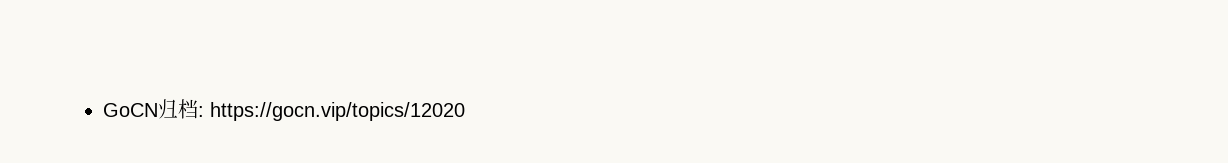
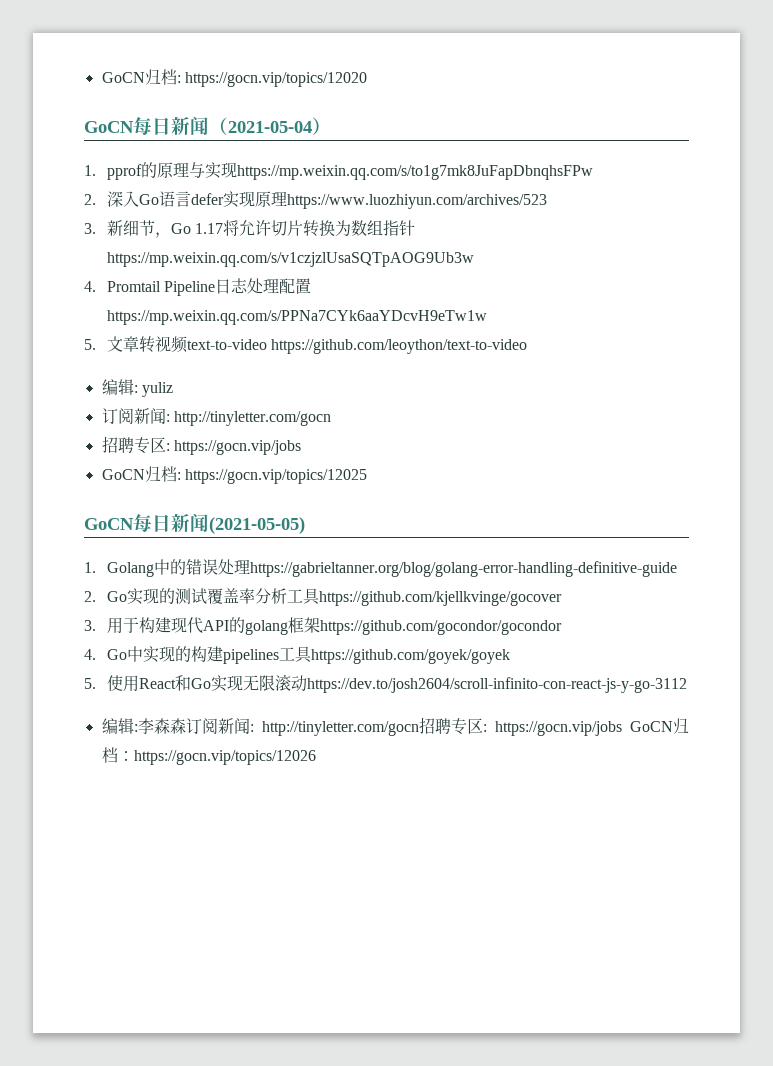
+ GoCN每日新闻（2021-05-04）
+ 1. pprof的原理与实现https://mp.weixin.qq.com/s/to1g7mk8JuFapDbnqhsFPw
+ 2.深入Go语言defer实现原理https://www.luozhiyun.com/archives/523
+ 3.新细节，Go 1.17将允许切片转换为数组指针https://mp.weixin.qq.com/s/v1czjzlUsaSQTpAOG9Ub3w
+ 4. Promtail Pipeline日志处理配置https://mp.weixin.qq.com/s/PPNa7CYk6aaYDcvH9eTw1w
+ 5.文章转视频text-to-video https://github.com/leoython/text-to-video
+ 编辑: yuliz
+ 订阅新闻: http://tinyletter.com/gocn
+ 招聘专区: https://gocn.vip/jobs
+ GoCN归档: https://gocn.vip/topics/12025
+ GoCN每日新闻(2021-05-05)
+ 1. Golang中的错误处理https://gabrieltanner.org/blog/golang-error-handling-definitive-guide
+ 2. Go实现的测试覆盖率分析工具https://github.com/kjellkvinge/gocover
+ 3.用于构建现代API的golang框架https://github.com/gocondor/gocondor
+ 4. Go中实现的构建pipelines工具https://github.com/goyek/goyek
+ 5.使用React和Go实现无限滚动https://dev.to/josh2604/scroll-infinito-con-react-js-y-go-3112
+ 编辑:李森森订阅新闻: http://tinyletter.com/gocn招聘专区: https://gocn.vip/jobs GoCN归档：https://gocn.vip/topics/12026

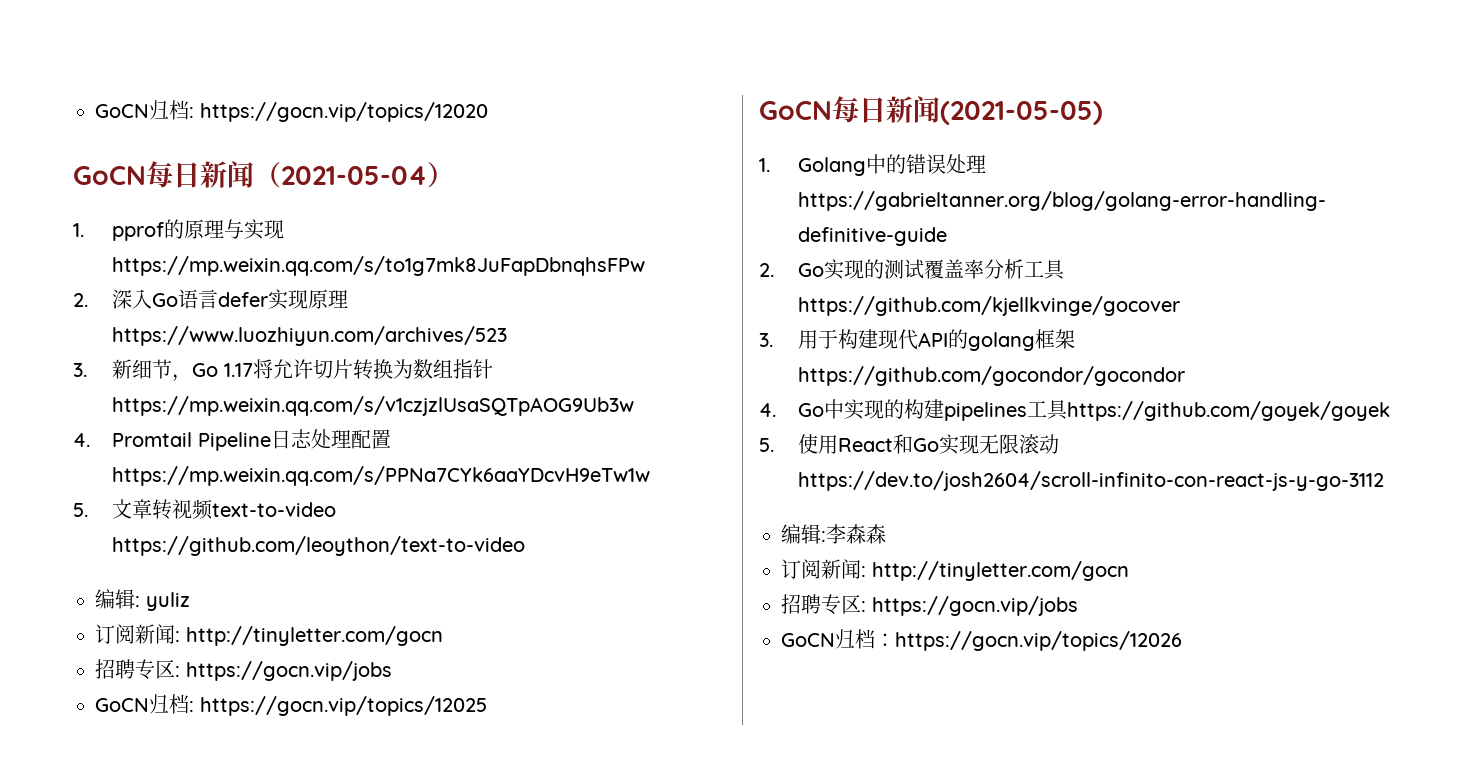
- 编辑:李森森订阅新闻: http://tinyletter.com/gocn招聘专区: https://gocn.vip/jobs GoCN归档：https://gocn.vip/topics/12026
+ 编辑:李森森
+ 订阅新闻: http://tinyletter.com/gocn
+ 招聘专区: https://gocn.vip/jobs
+ GoCN归档：https://gocn.vip/topics/12026

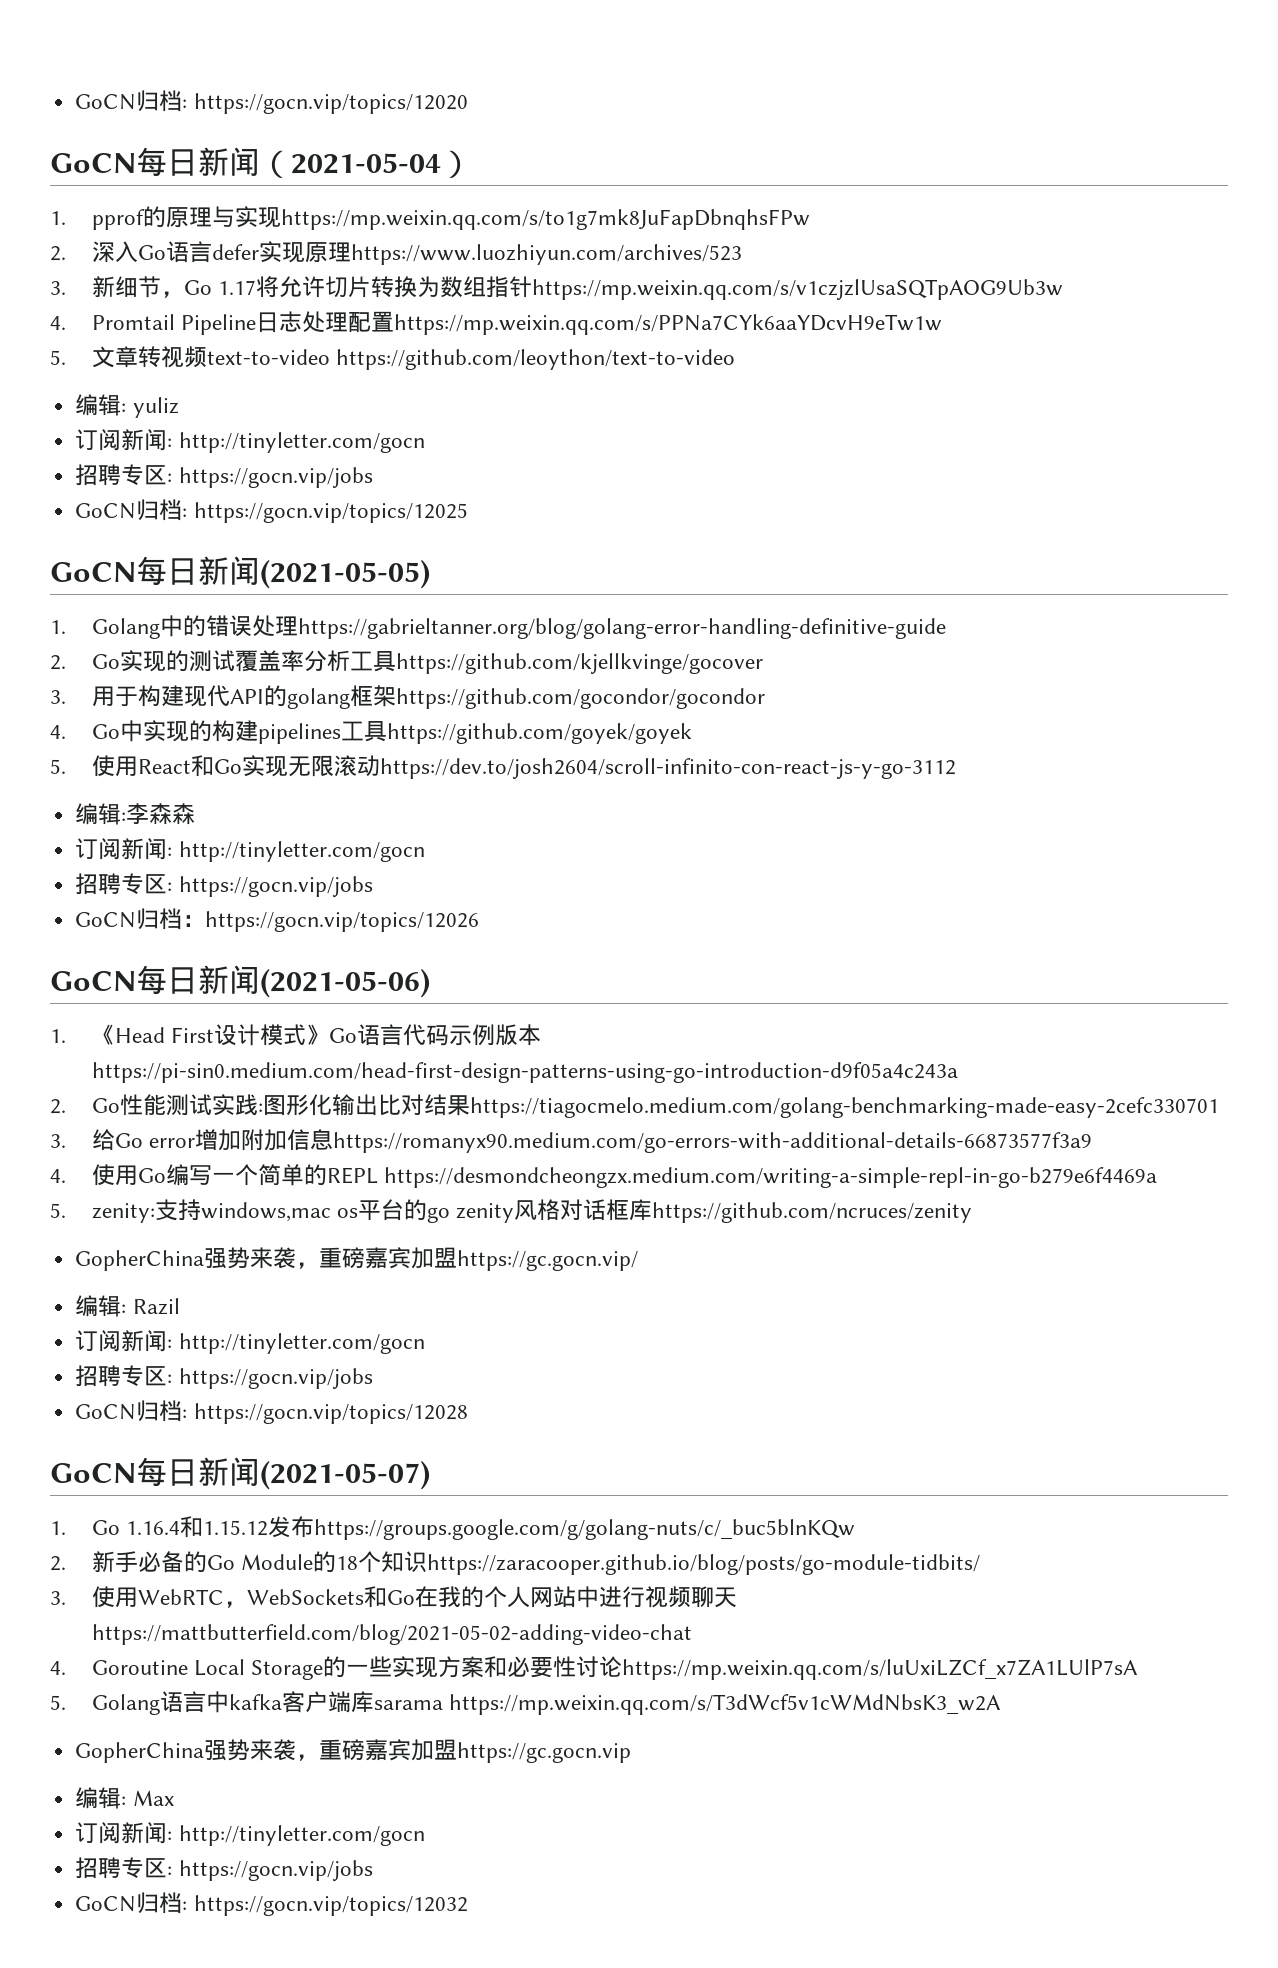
+ GoCN每日新闻(2021-05-06)
+ 1.《Head First设计模式》Go语言代码示例版本https://pi-sin0.medium.com/head-first-design-patterns-using-go-introduction-d9f05a4c243a
+ 2. Go性能测试实践:图形化输出比对结果https://tiagocmelo.medium.com/golang-benchmarking-made-easy-2cefc330701
+ 3.给Go error增加附加信息https://romanyx90.medium.com/go-errors-with-additional-details-66873577f3a9
+ 4.使用Go编写一个简单的REPL https://desmondcheongzx.medium.com/writing-a-simple-repl-in-go-b279e6f4469a
+ 5. zenity:支持windows,mac os平台的go zenity风格对话框库https://github.com/ncruces/zenity
+ GopherChina强势来袭，重磅嘉宾加盟https://gc.gocn.vip/
+ 编辑: Razil
+ 订阅新闻: http://tinyletter.com/gocn
+ 招聘专区: https://gocn.vip/jobs
+ GoCN归档: https://gocn.vip/topics/12028
+ GoCN每日新闻(2021-05-07)
+ 1. Go 1.16.4和1.15.12发布https://groups.google.com/g/golang-nuts/c/_buc5blnKQw
+ 2.新手必备的Go Module的18个知识https://zaracooper.github.io/blog/posts/go-module-tidbits/
+ 3.使用WebRTC，WebSockets和Go在我的个人网站中进行视频聊天https://mattbutterfield.com/blog/2021-05-02-adding-video-chat
+ 4. Goroutine Local Storage的一些实现方案和必要性讨论https://mp.weixin.qq.com/s/luUxiLZCf_x7ZA1LUlP7sA
+ 5. Golang语言中kafka客户端库sarama https://mp.weixin.qq.com/s/T3dWcf5v1cWMdNbsK3_w2A
+ GopherChina强势来袭，重磅嘉宾加盟https://gc.gocn.vip
+ 编辑: Max
+ 订阅新闻: http://tinyletter.com/gocn
+ 招聘专区: https://gocn.vip/jobs
+ GoCN归档: https://gocn.vip/topics/12032

